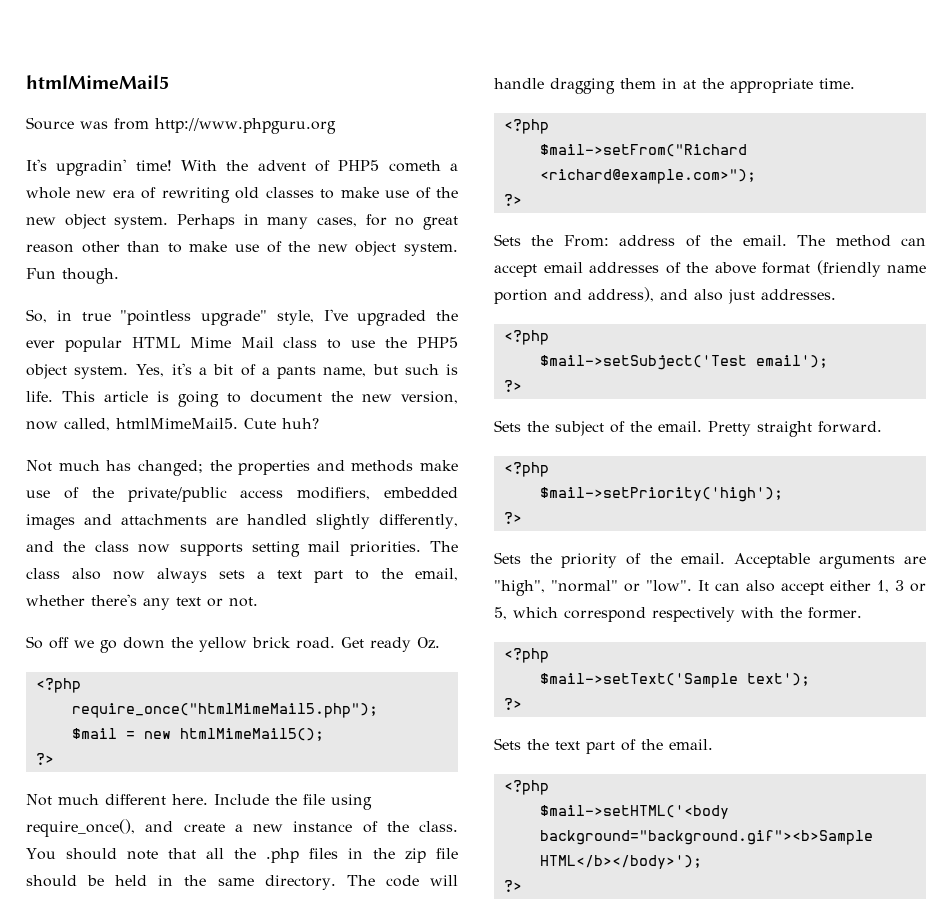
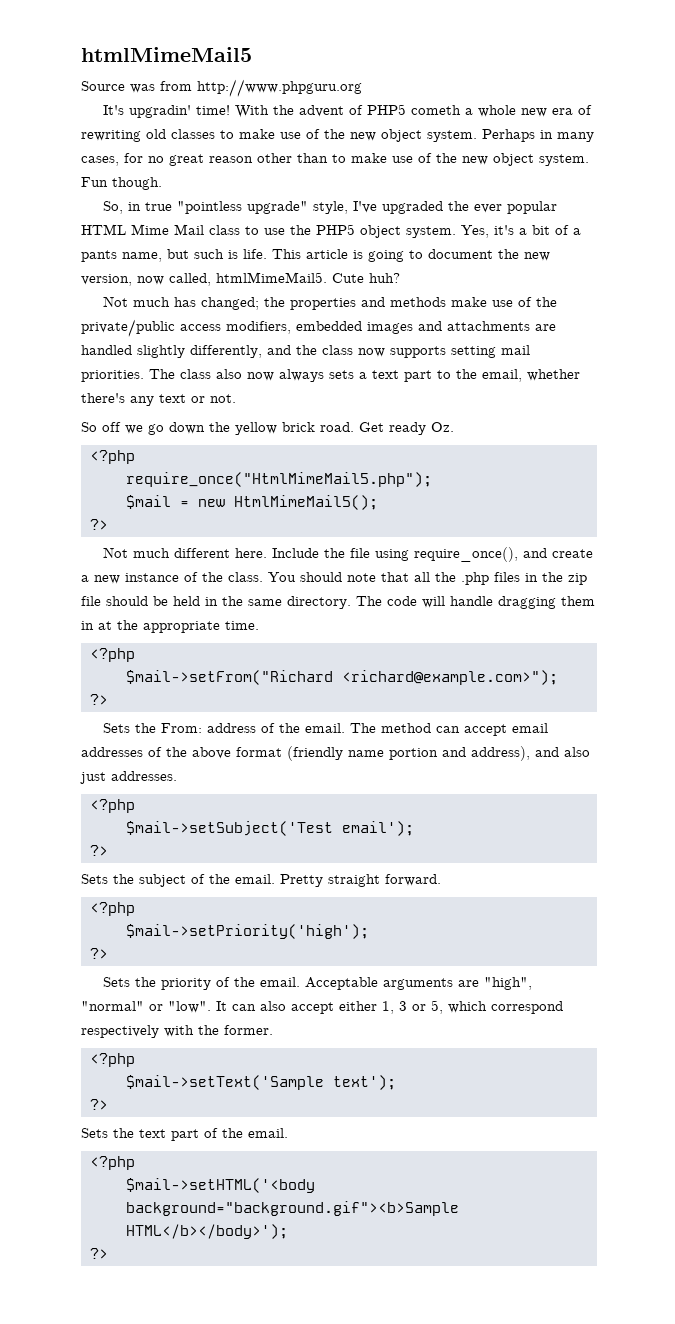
- require_once("htmlMimeMail5.php");
+ require_once("HtmlMimeMail5.php");
- $mail = new htmlMimeMail5();
+ $mail = new HtmlMimeMail5();

